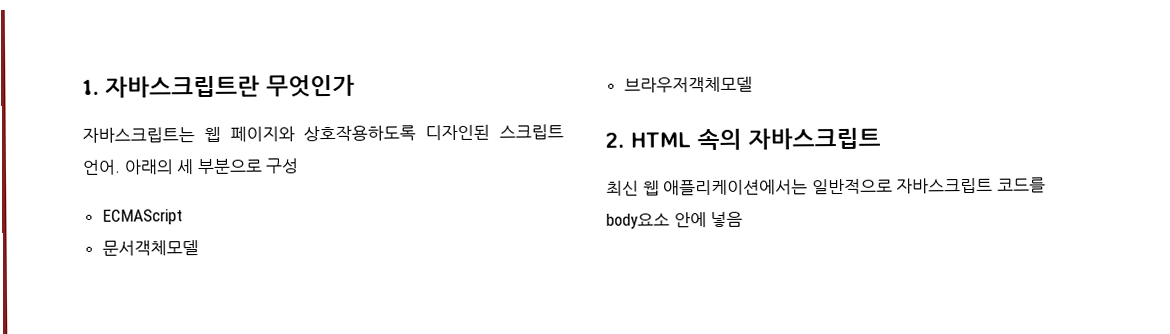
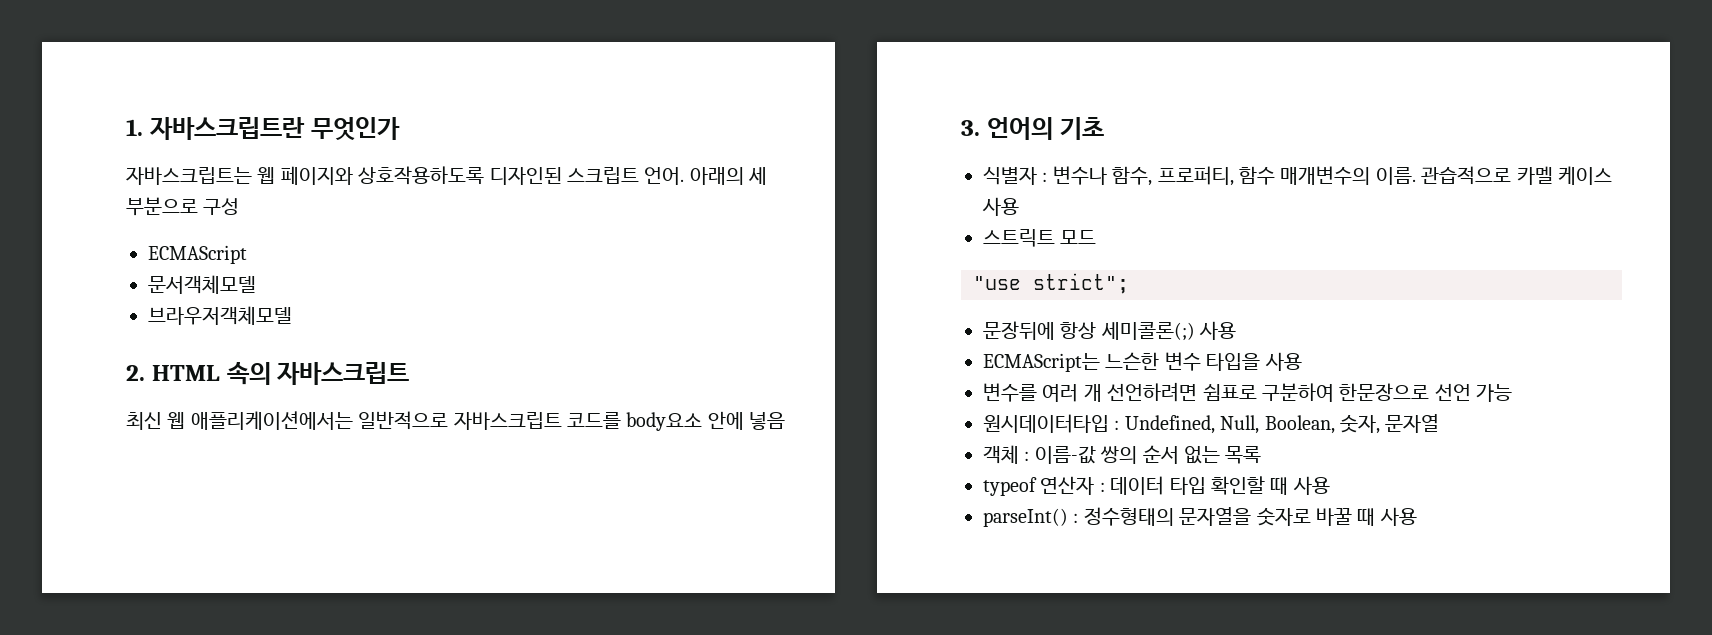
+ 3. 언어의 기초
+ 식별자 : 변수나 함수, 프로퍼티, 함수 매개변수의 이름. 관습적으로 카멜 케이스 사용
+ 스트릭트 모드
+ "use strict";
+ 문장뒤에 항상 세미콜론(;) 사용
+ ECMAScript는 느슨한 변수 타입을 사용
+ 변수를 여러 개 선언하려면 쉼표로 구분하여 한문장으로 선언 가능
+ 원시데이터타입 : Undefined, Null, Boolean, 숫자, 문자열
+ 객체 : 이름-값 쌍의 순서 없는 목록
+ typeof 연산자 : 데이터 타입 확인할 때 사용
+ parseInt() : 정수형태의 문자열을 숫자로 바꿀 때 사용

